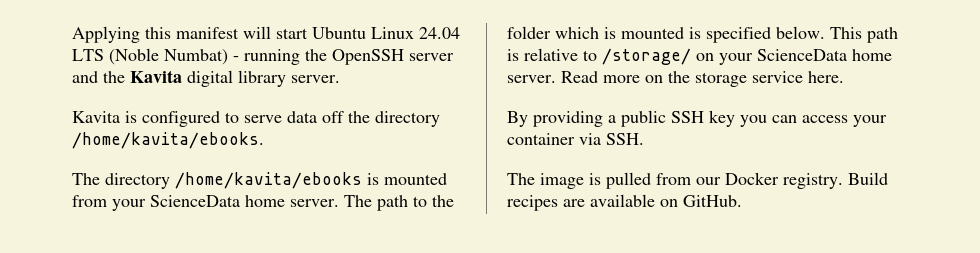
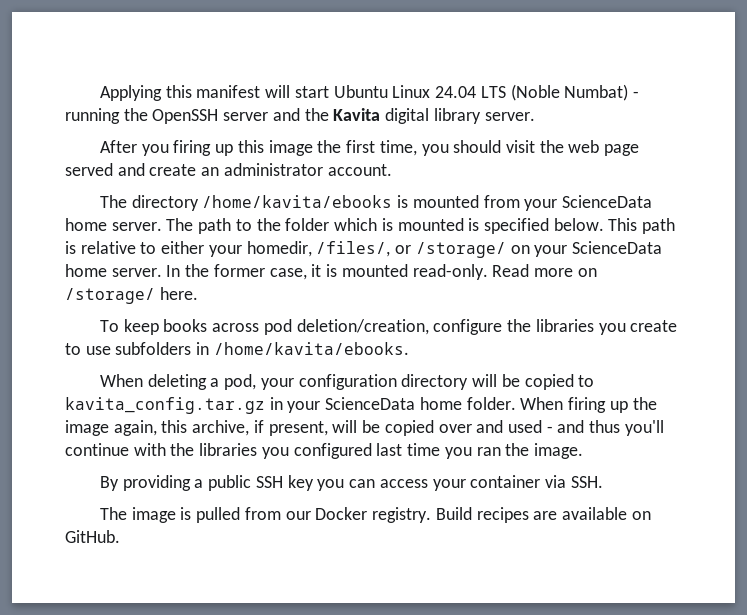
- Kavita is configured to serve data off the directory /home/kavita/ebooks.
+ After you firing up this image the first time, you should visit the web page served and create an administrator account.
- This path is relative to /storage/ on your ScienceData home server.
+ This path is relative to either your homedir, /files/, or /storage/ on your ScienceData home server.
- Read more on the storage service here.
+ In the former case, it is mounted read-only. Read more on /storage/ here.
+ To keep books across pod deletion/creation, configure the libraries you create to use subfolders in /home/kavita/ebooks.
+ When deleting a pod, your configuration directory will be copied to kavita_config.tar.gz in your ScienceData home folder. When firing up the image again, this archive, if present, will be copied over and used - and thus you'll continue with the libraries you configured last time you ran the image.

